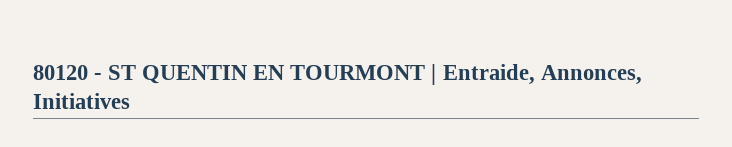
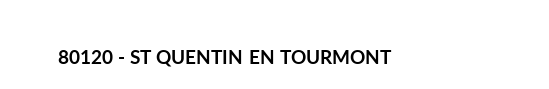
- 80120 - ST QUENTIN EN TOURMONT | Entraide, Annonces, Initiatives
+ 80120 - ST QUENTIN EN TOURMONT

